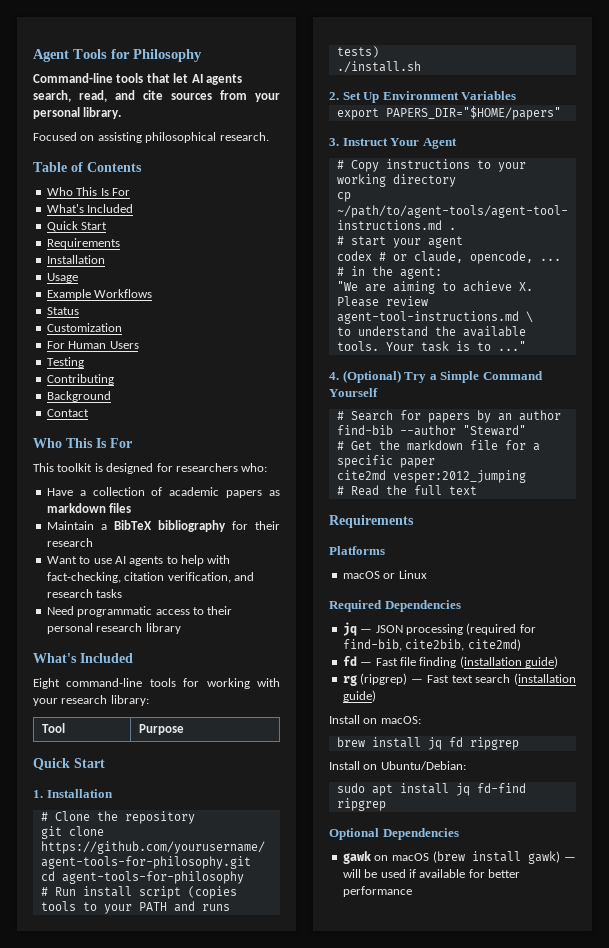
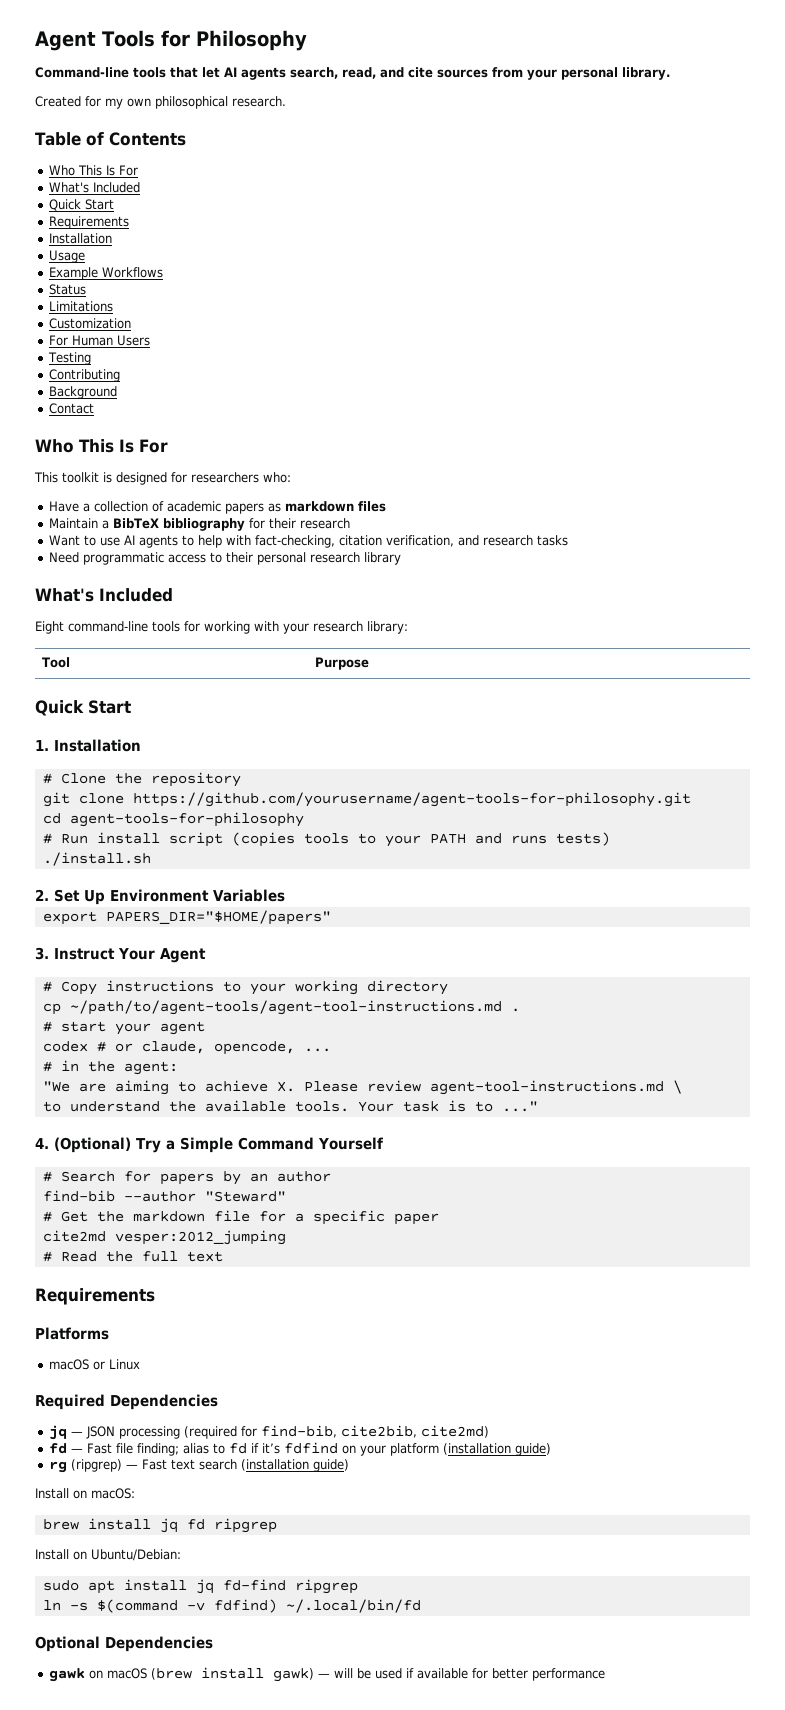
- Focused on assisting philosophical research.
+ Created for my own philosophical research.
+ Limitations
- fd — Fast file finding (installation guide)
+ fd — Fast file finding; alias to fd if it’s fdfind on your platform (installation guide)
+ ln -s $(command -v fdfind) ~/.local/bin/fd

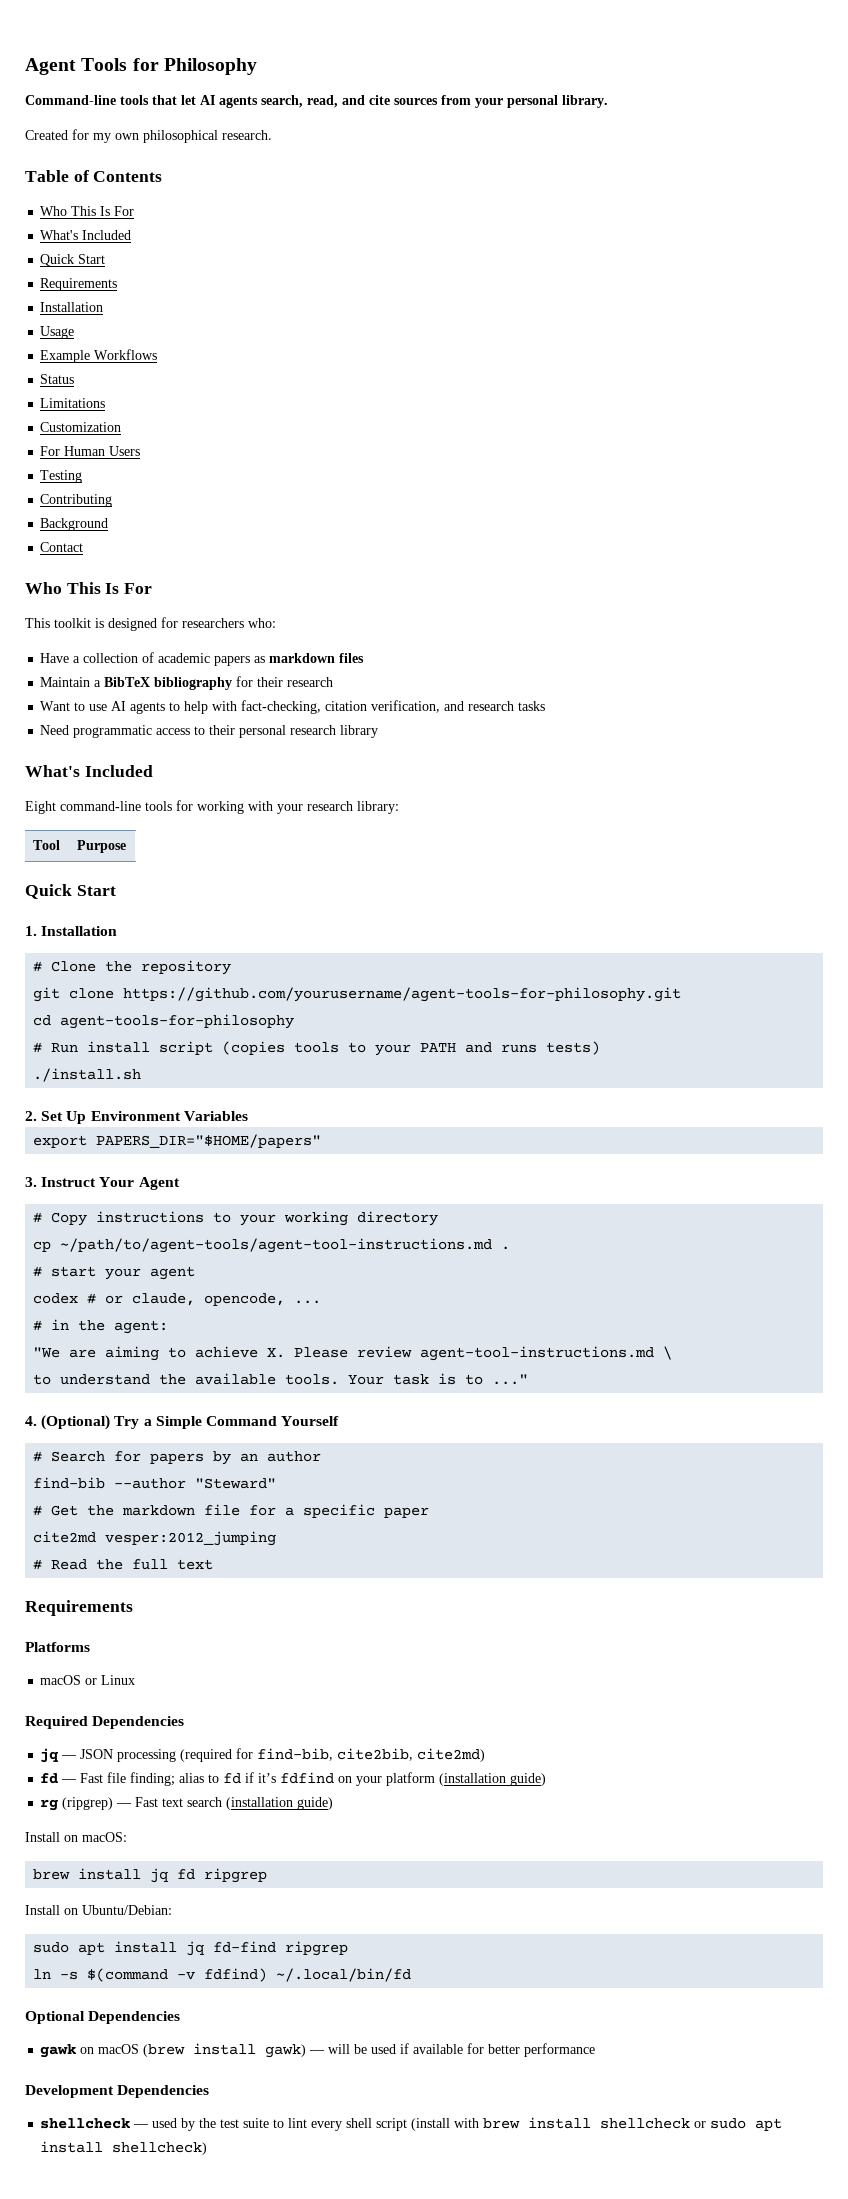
+ Development Dependencies
+ shellcheck — used by the test suite to lint every shell script (install with brew install shellcheck or sudo apt install shellcheck)

